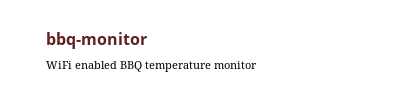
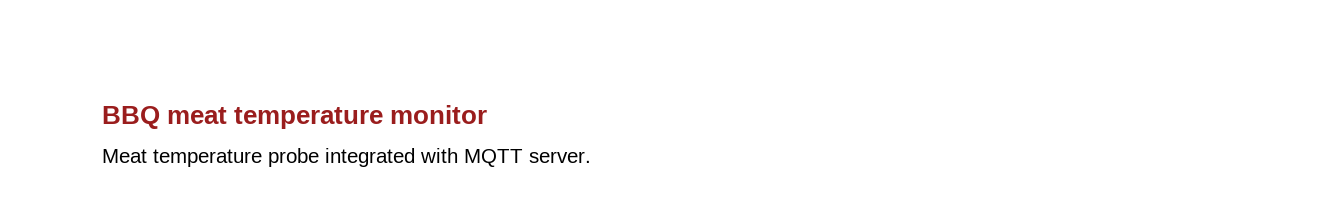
- bbq-monitor
- WiFi enabled BBQ temperature monitor
+ BBQ meat temperature monitor
+ Meat temperature probe integrated with MQTT server.

